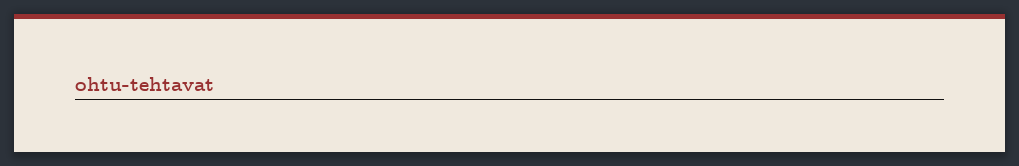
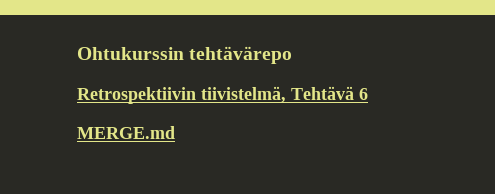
- ohtu-tehtavat
+ Ohtukurssin tehtävärepo
+ Retrospektiivin tiivistelmä, Tehtävä 6
+ MERGE.md

